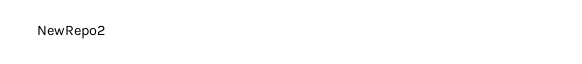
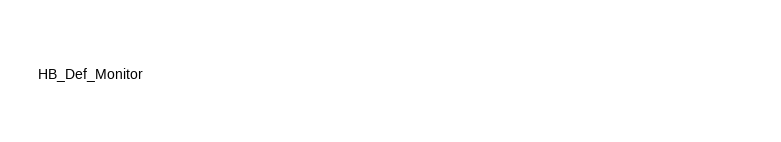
- NewRepo2
+ HB_Def_Monitor

